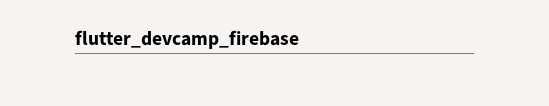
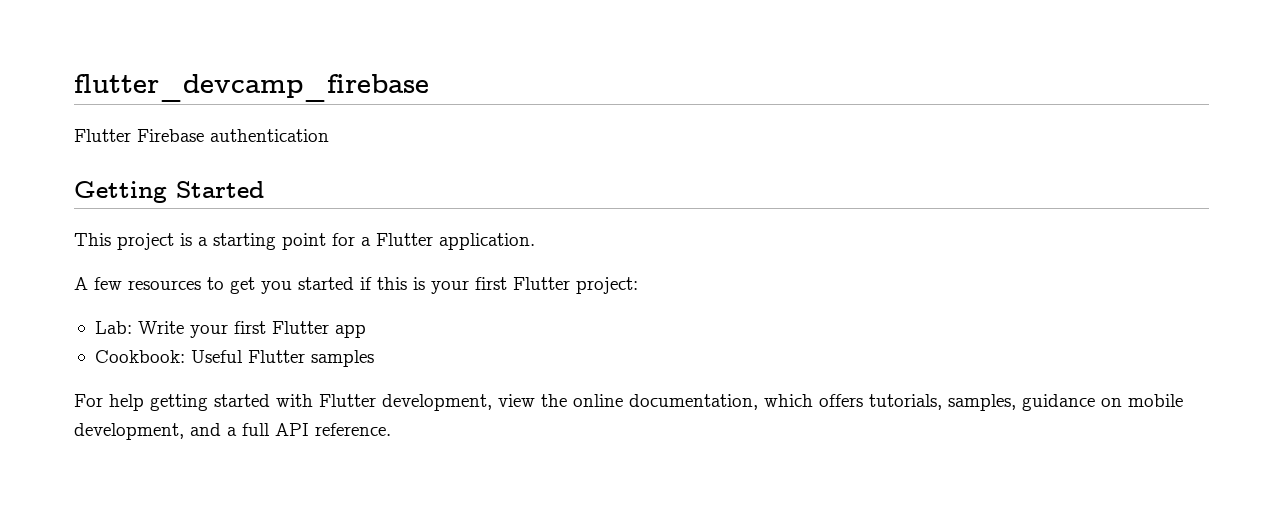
+ Flutter Firebase authentication
+ Getting Started
+ This project is a starting point for a Flutter application.
+ A few resources to get you started if this is your first Flutter project:
+ Lab: Write your first Flutter app
+ Cookbook: Useful Flutter samples
+ For help getting started with Flutter development, view the online documentation, which offers tutorials, samples, guidance on mobile development, and a full API reference.

